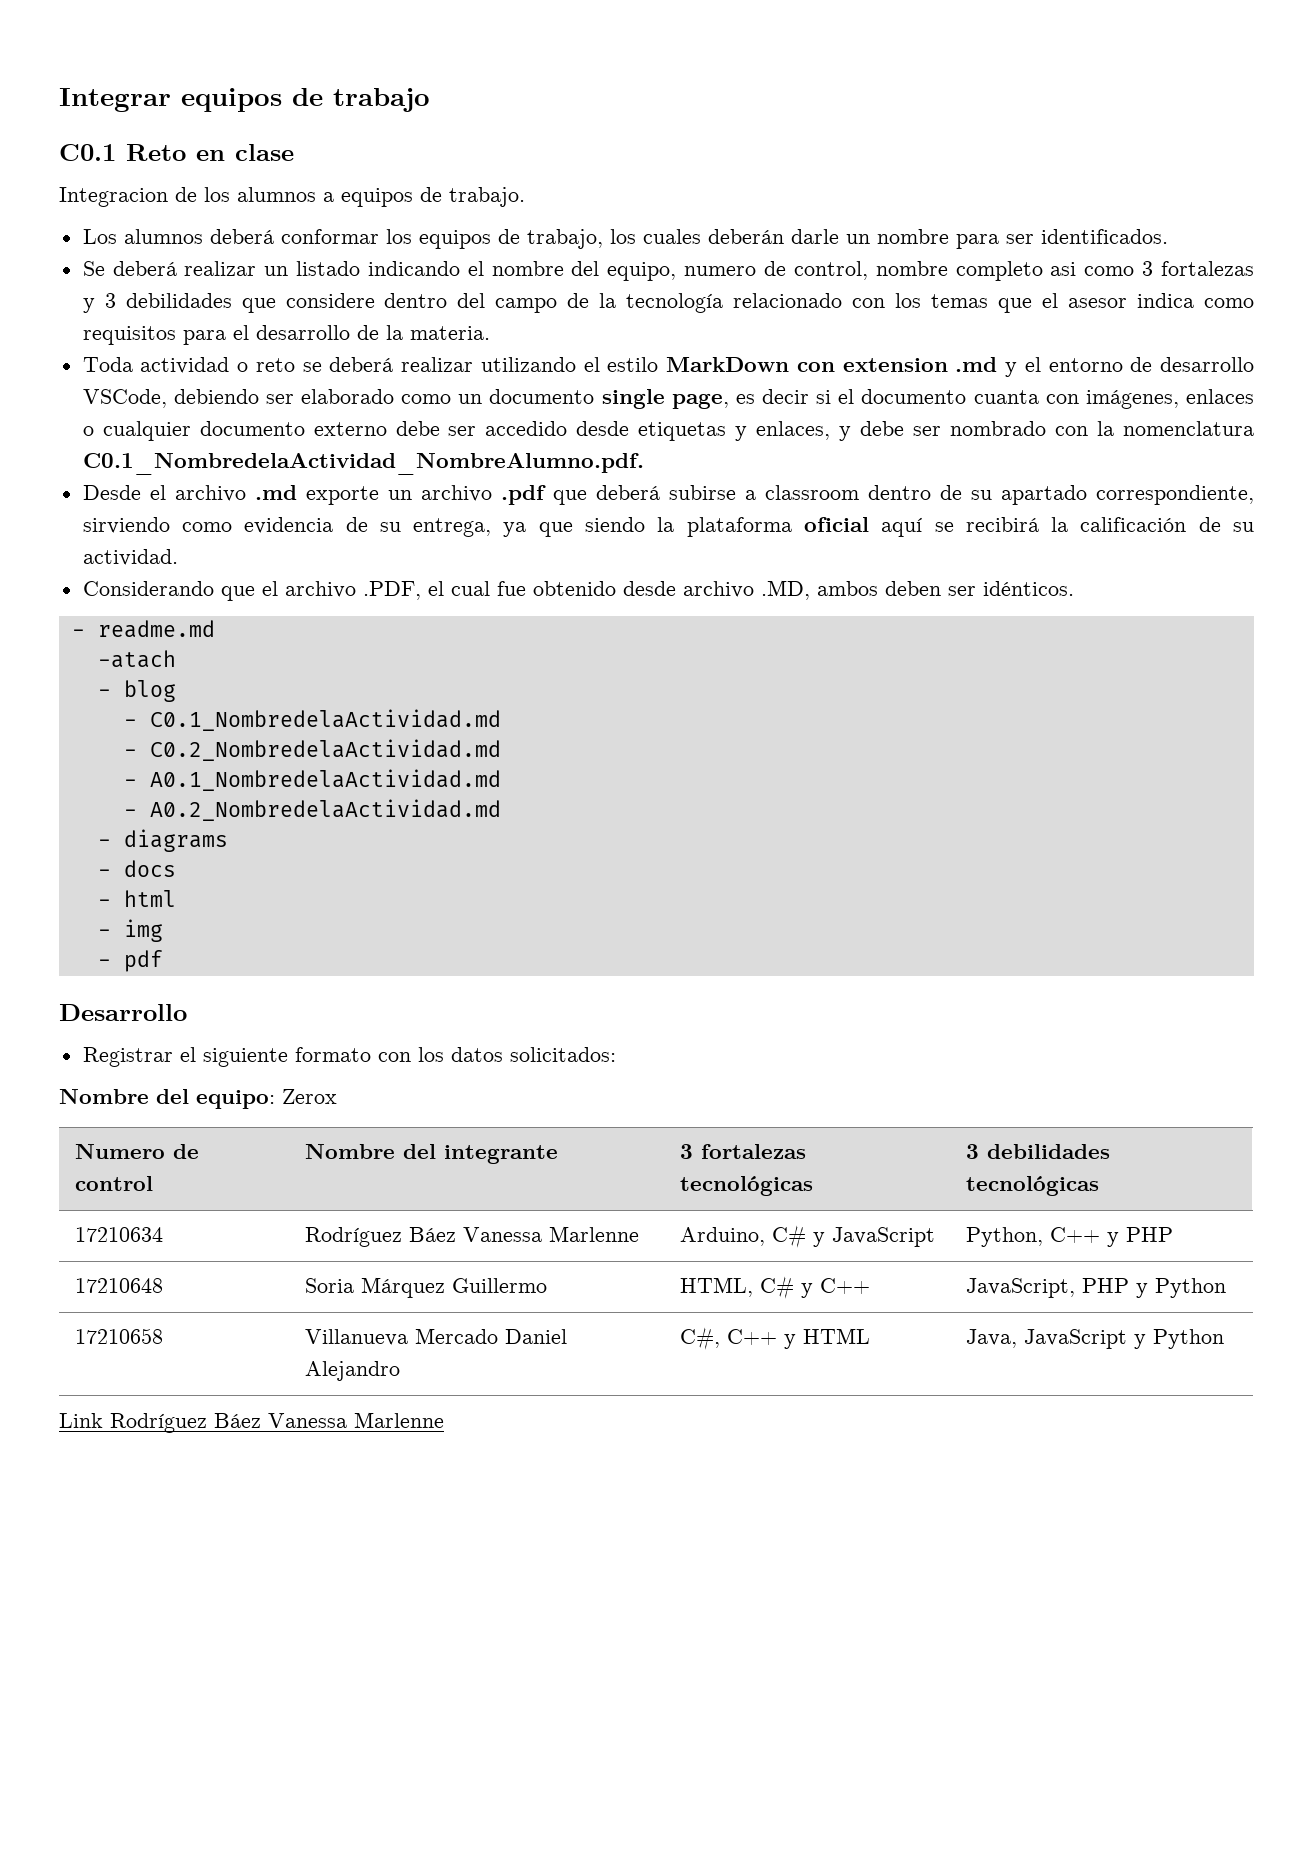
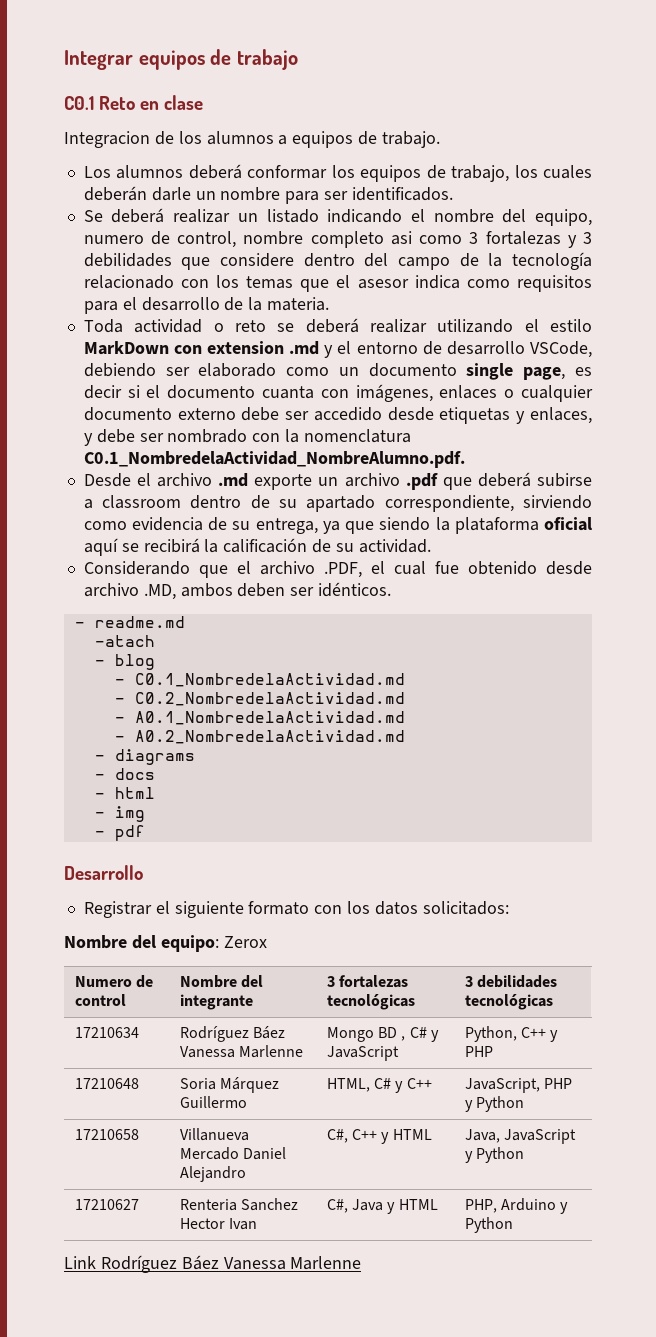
- 17210634 | Rodríguez Báez Vanessa Marlenne | Arduino, C# y JavaScript | Python, C++ y PHP
+ 17210634 | Rodríguez Báez Vanessa Marlenne | Mongo BD , C# y JavaScript | Python, C++ y PHP
+ 17210627 | Renteria Sanchez Hector Ivan | C#, Java y HTML | PHP, Arduino y Python

